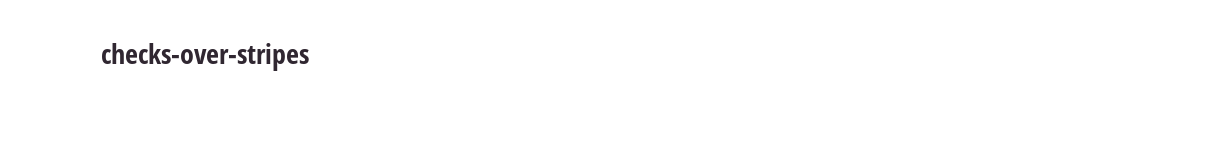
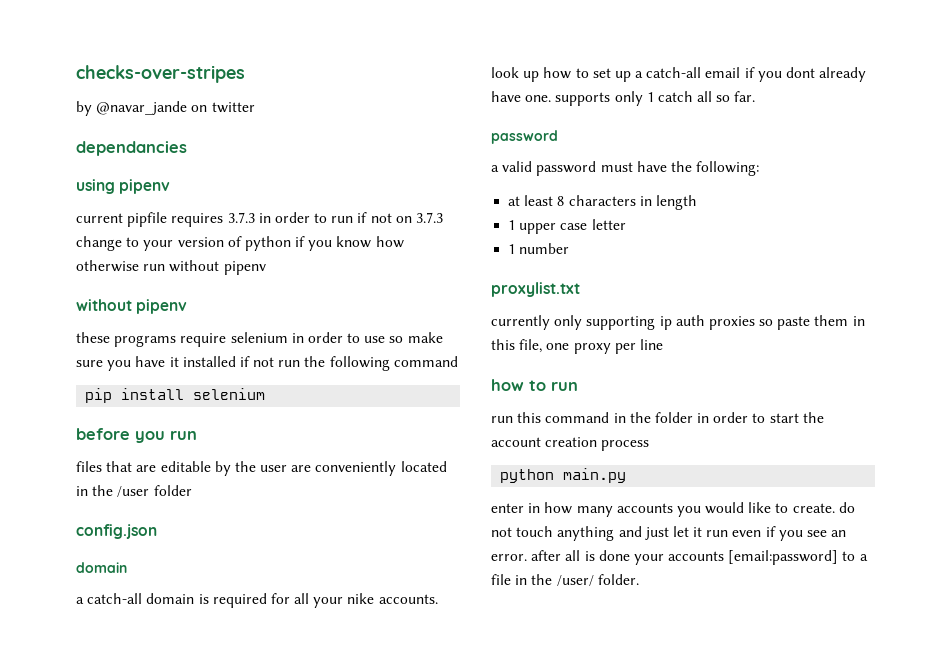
+ by @navar_jande on twitter
+ dependancies
+ using pipenv
+ current pipfile requires 3.7.3 in order to run if not on 3.7.3 change to your version of python if you know how otherwise run without pipenv
+ without pipenv
+ these programs require selenium in order to use so make sure you have it installed if not run the following command
+ pip install selenium
+ before you run
+ files that are editable by the user are conveniently located in the /user folder
+ config.json
+ domain
+ a catch-all domain is required for all your nike accounts. look up how to set up a catch-all email if you dont already have one. supports only 1 catch all so far.
+ password
+ a valid password must have the following:
+ at least 8 characters in length
+ 1 upper case letter
+ 1 number
+ proxylist.txt
+ currently only supporting ip auth proxies so paste them in this file, one proxy per line
+ how to run
+ run this command in the folder in order to start the account creation process
+ python main.py
+ enter in how many accounts you would like to create. do not touch anything and just let it run even if you see an error. after all is done your accounts [email:password] to a file in the /user/ folder.

